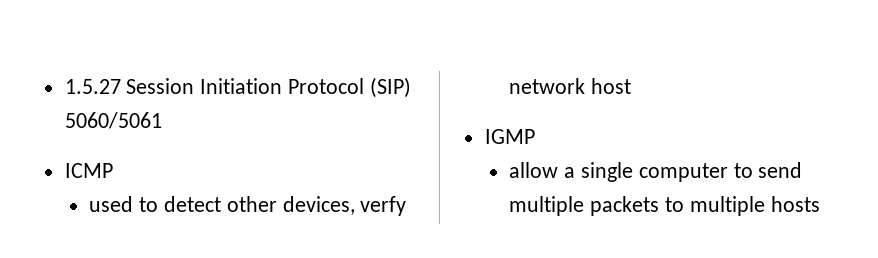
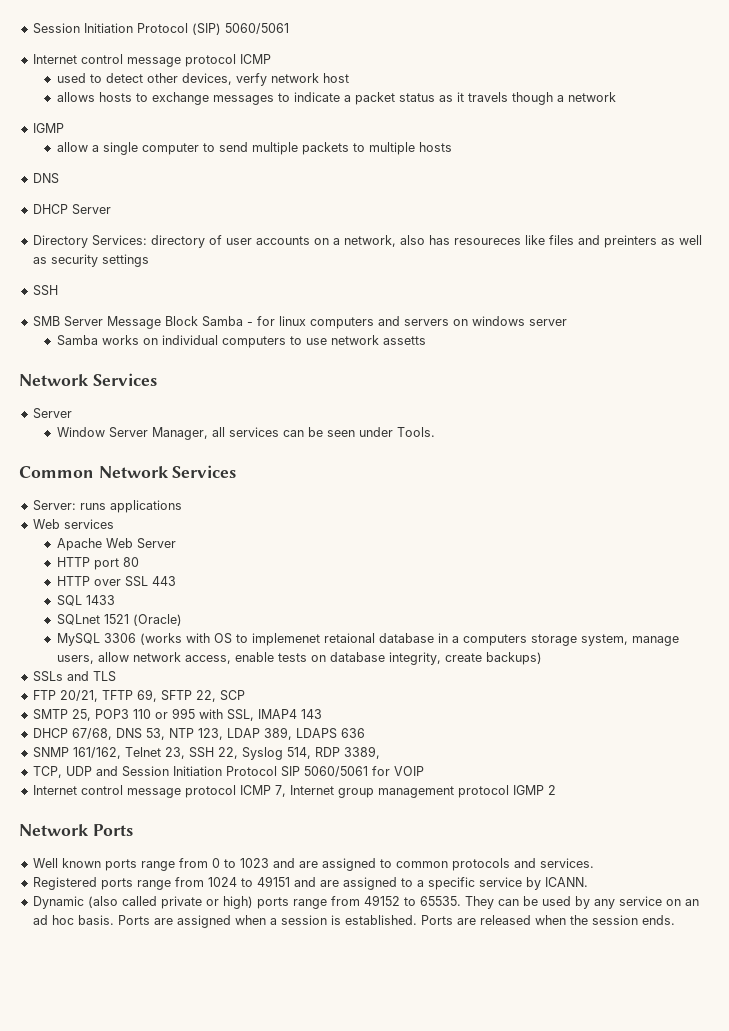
- 1.5.27 Session Initiation Protocol (SIP) 5060/5061
- ICMP
+ Session Initiation Protocol (SIP) 5060/5061
+ Internet control message protocol ICMP
+ allows hosts to exchange messages to indicate a packet status as it travels though a network
  allow a single computer to send multiple packets to multiple hosts
+ DNS
+ DHCP Server
+ Directory Services: directory of user accounts on a network, also has resoureces like files and preinters as well as security settings
+ SSH
+ SMB Server Message Block Samba - for linux computers and servers on windows server
+ Samba works on individual computers to use network assetts
+ Network Services
+ Server
+ Window Server Manager, all services can be seen under Tools.
+ Common Network Services
+ Server: runs applications
+ Web services
+ Apache Web Server
+ HTTP port 80
+ HTTP over SSL 443
+ SQL 1433
+ SQLnet 1521 (Oracle)
+ MySQL 3306 (works with OS to implemenet retaional database in a computers storage system, manage users, allow network access, enable tests on database integrity, create backups)
+ SSLs and TLS
+ FTP 20/21, TFTP 69, SFTP 22, SCP
+ SMTP 25, POP3 110 or 995 with SSL, IMAP4 143
+ DHCP 67/68, DNS 53, NTP 123, LDAP 389, LDAPS 636
+ SNMP 161/162, Telnet 23, SSH 22, Syslog 514, RDP 3389,
+ TCP, UDP and Session Initiation Protocol SIP 5060/5061 for VOIP
+ Internet control message protocol ICMP 7, Internet group management protocol IGMP 2
+ Network Ports
+ Well known ports range from 0 to 1023 and are assigned to common protocols and services.
+ Registered ports range from 1024 to 49151 and are assigned to a specific service by ICANN.
+ Dynamic (also called private or high) ports range from 49152 to 65535. They can be used by any service on an ad hoc basis. Ports are assigned when a session is established. Ports are released when the session ends.

